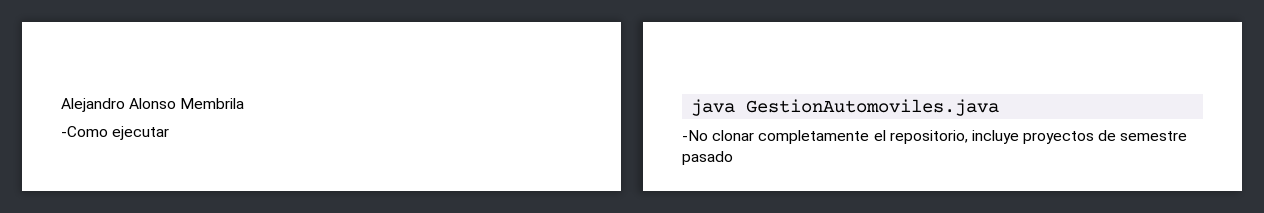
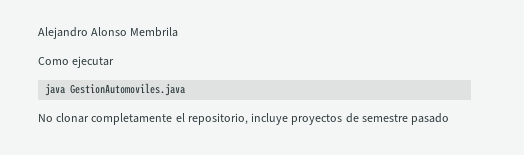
- -Como ejecutar
+ Como ejecutar
- -No clonar completamente el repositorio, incluye proyectos de semestre pasado
+ No clonar completamente el repositorio, incluye proyectos de semestre pasado

